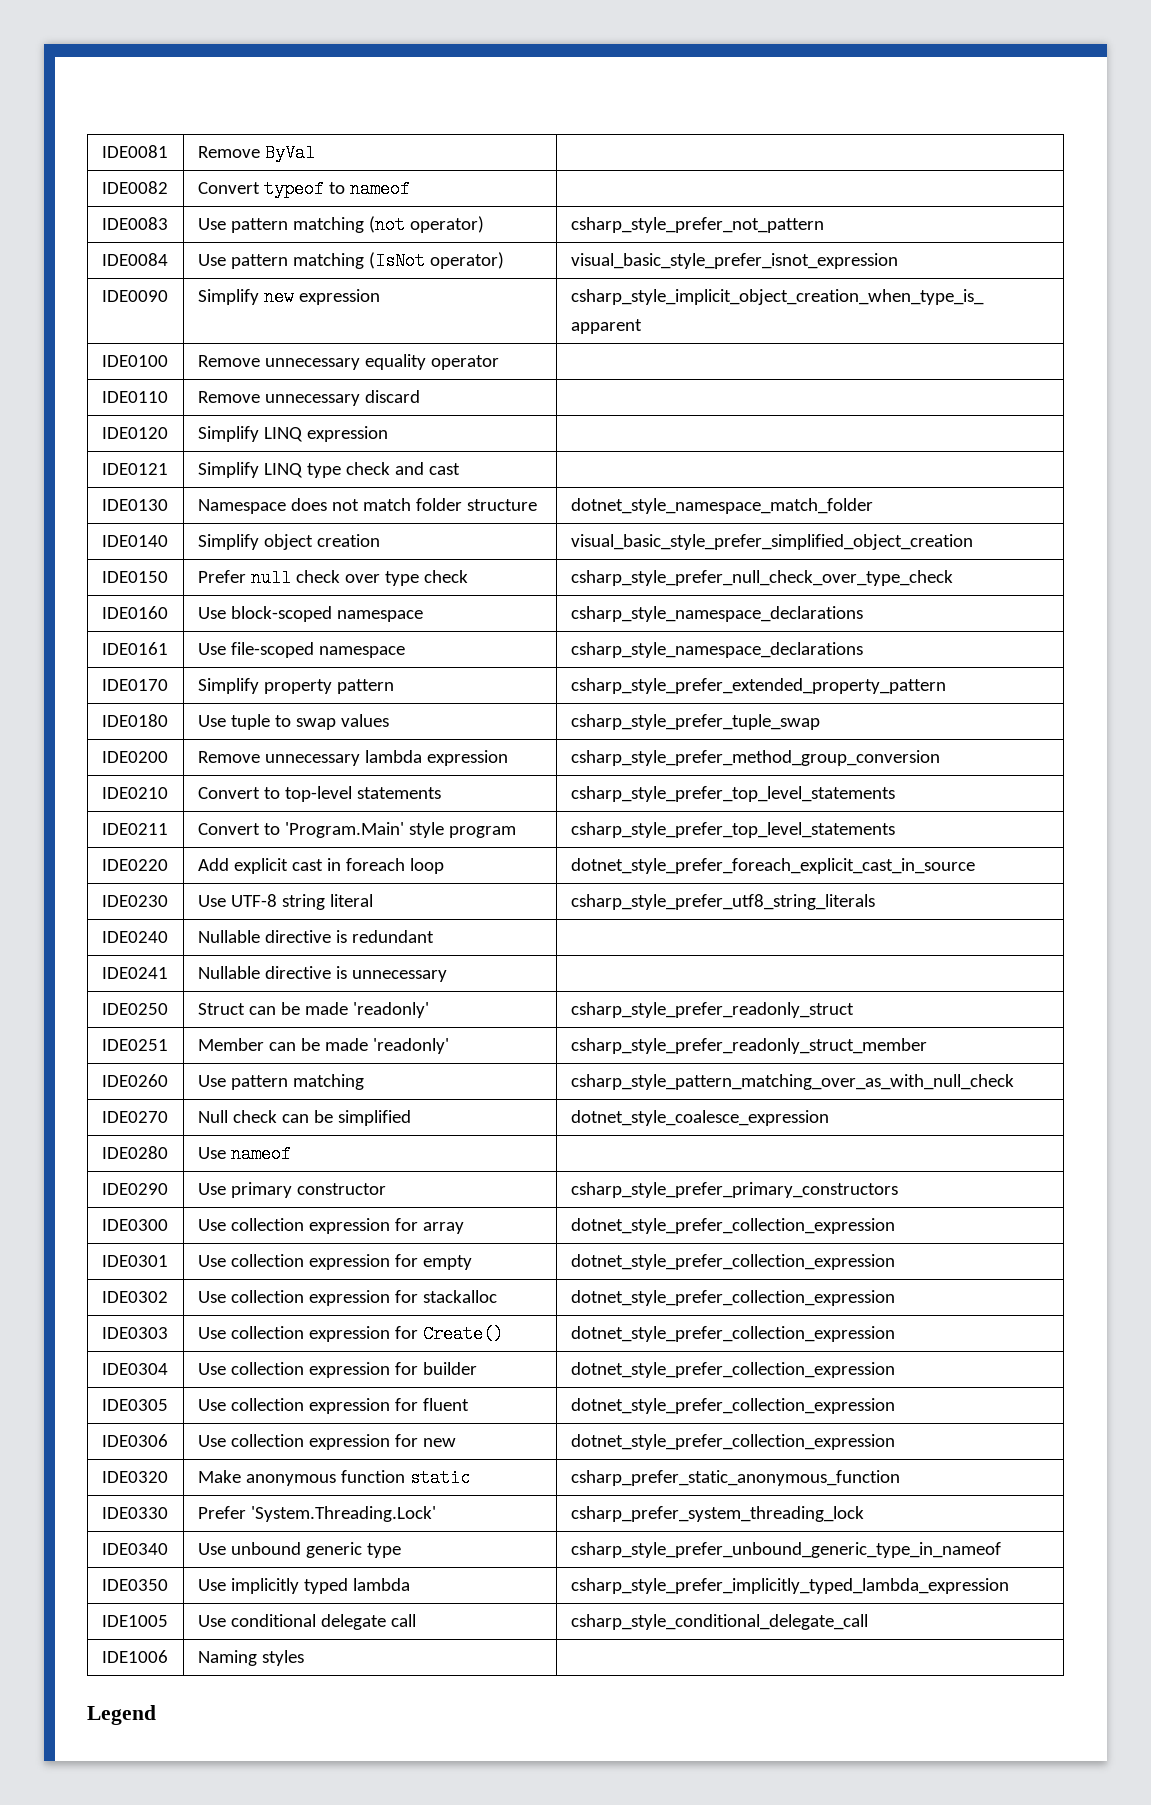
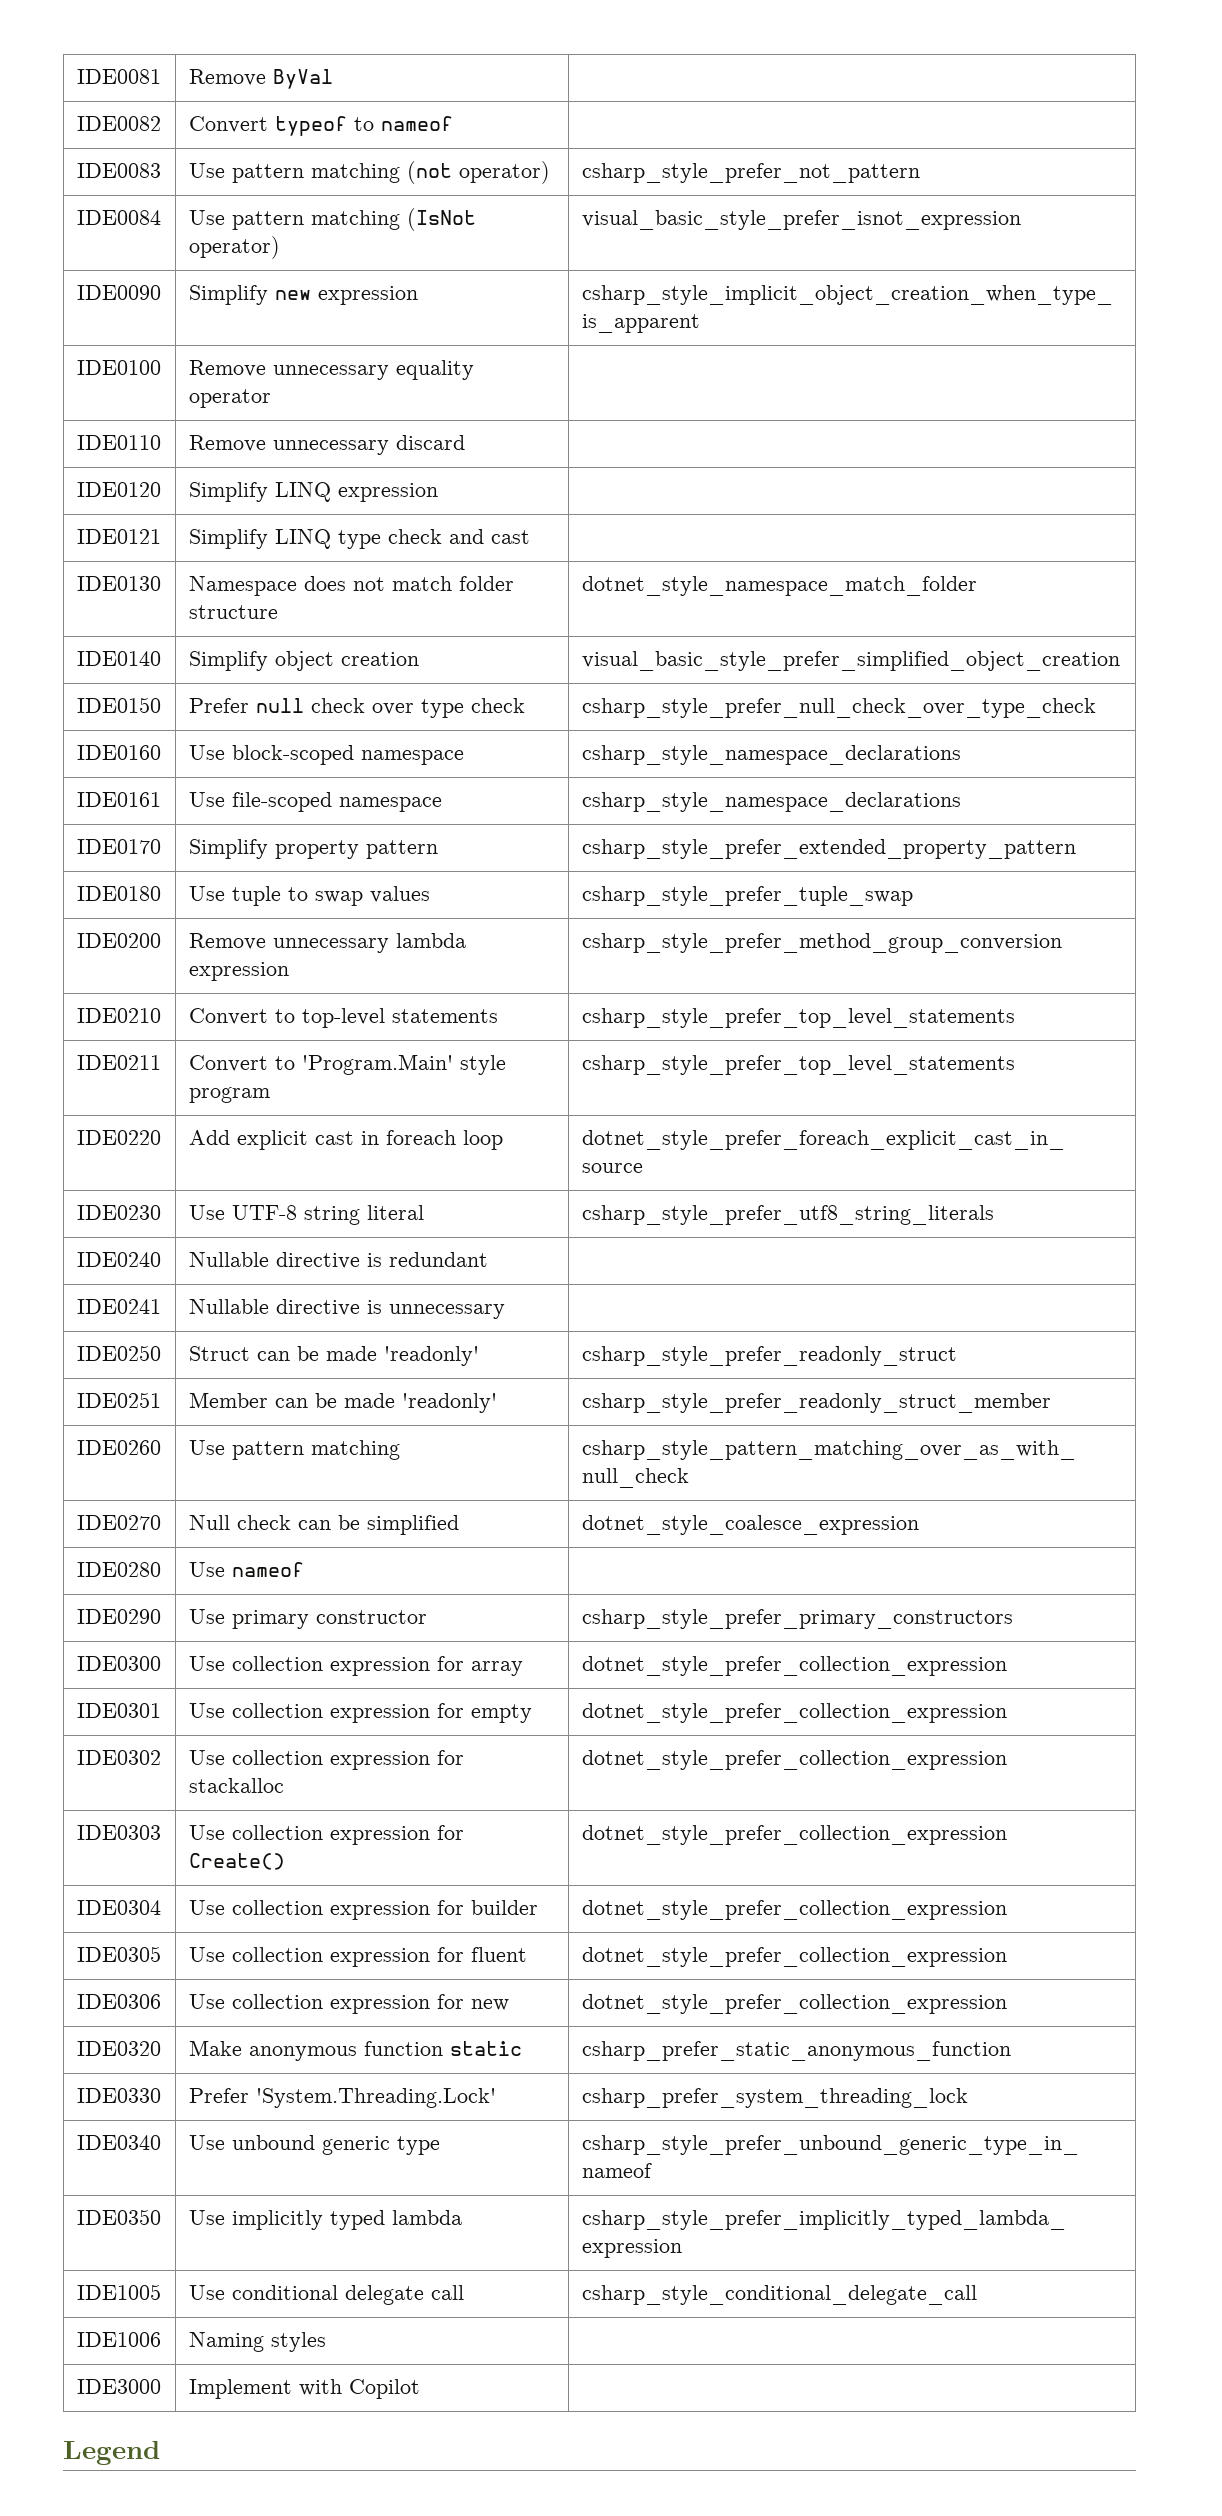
+ IDE3000 | Implement with Copilot |

